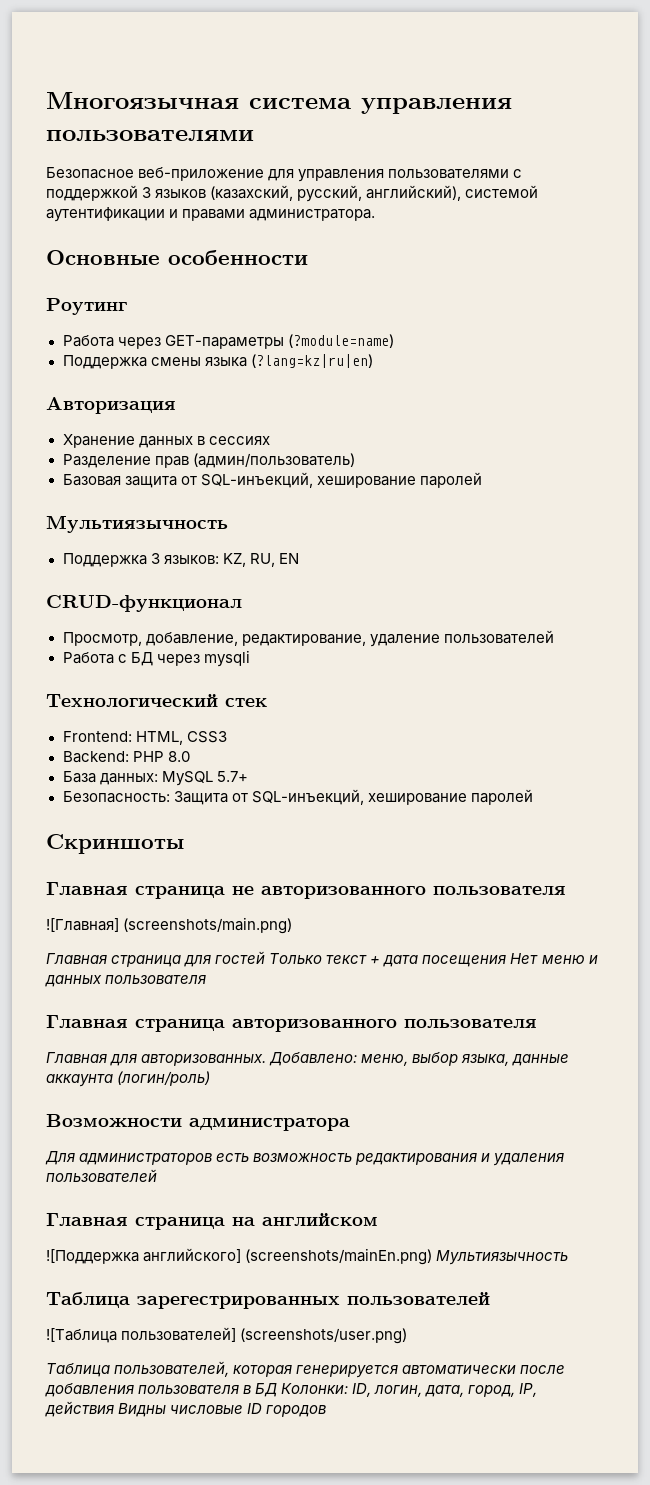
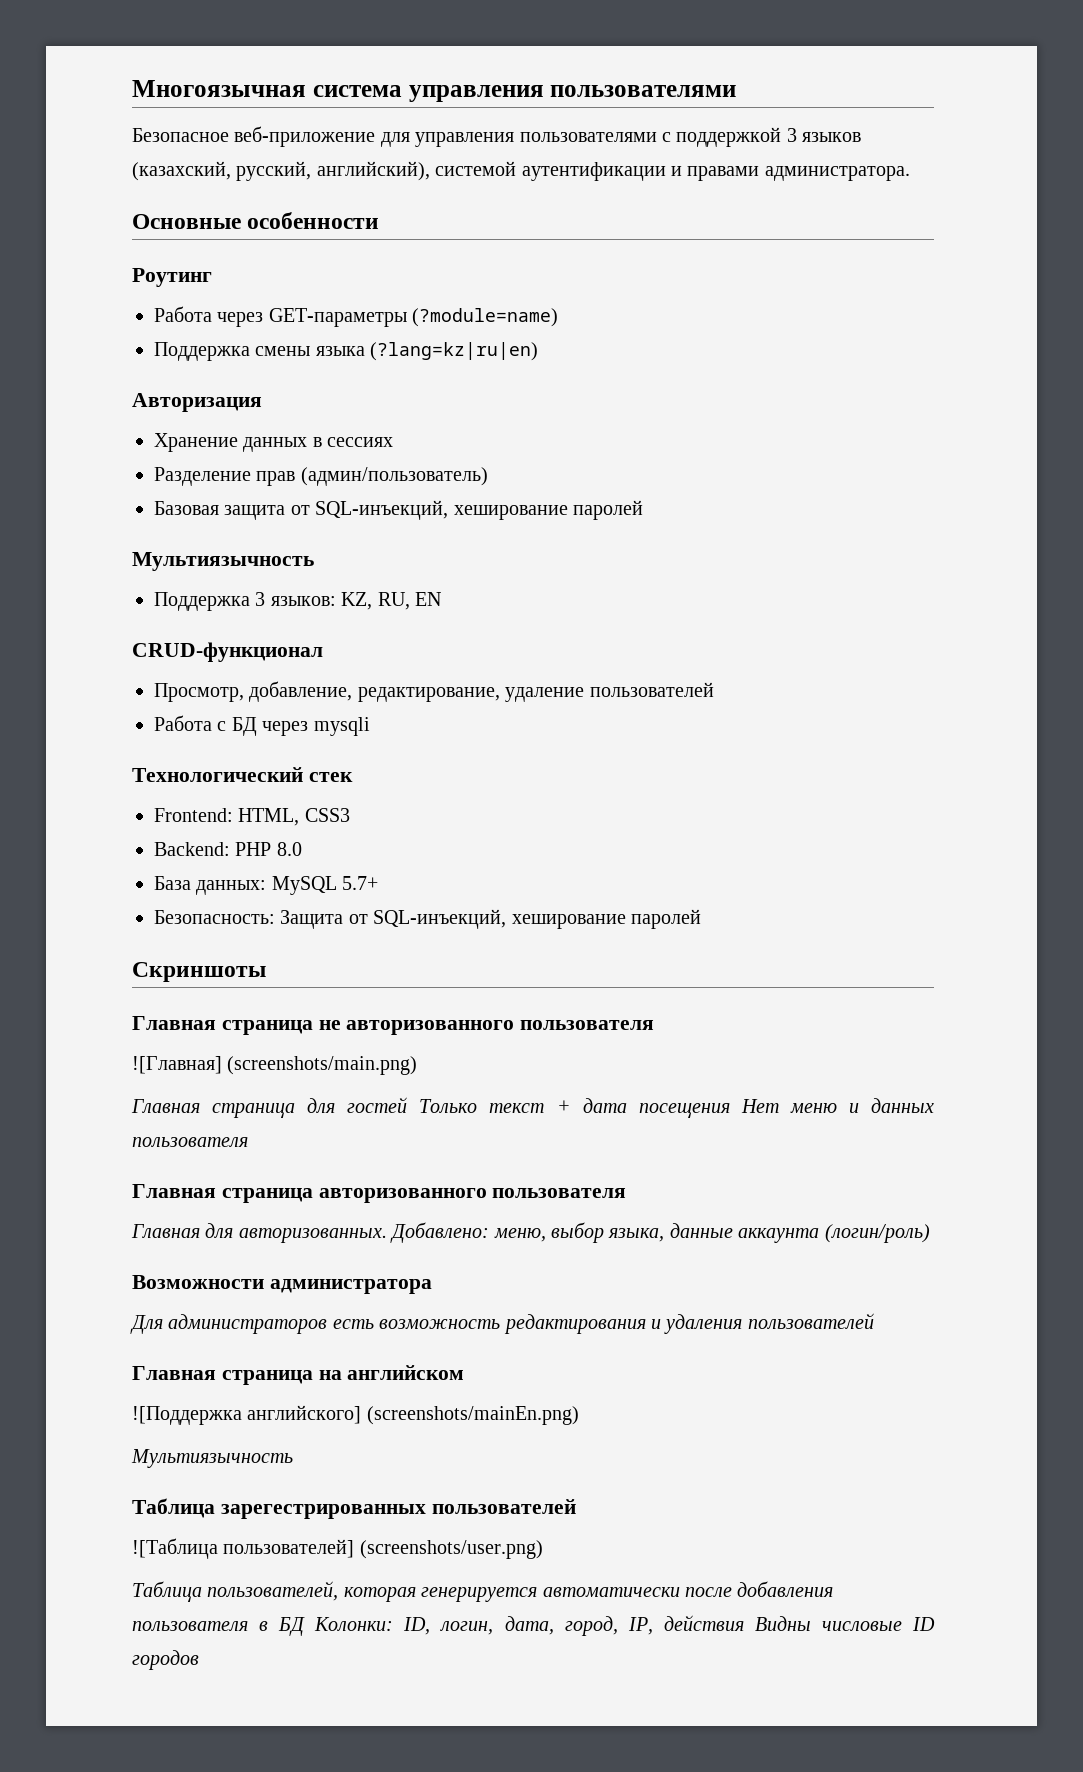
- ![Поддержка английского] (screenshots/mainEn.png) Мультиязычность
+ ![Поддержка английского] (screenshots/mainEn.png)
+ Мультиязычность

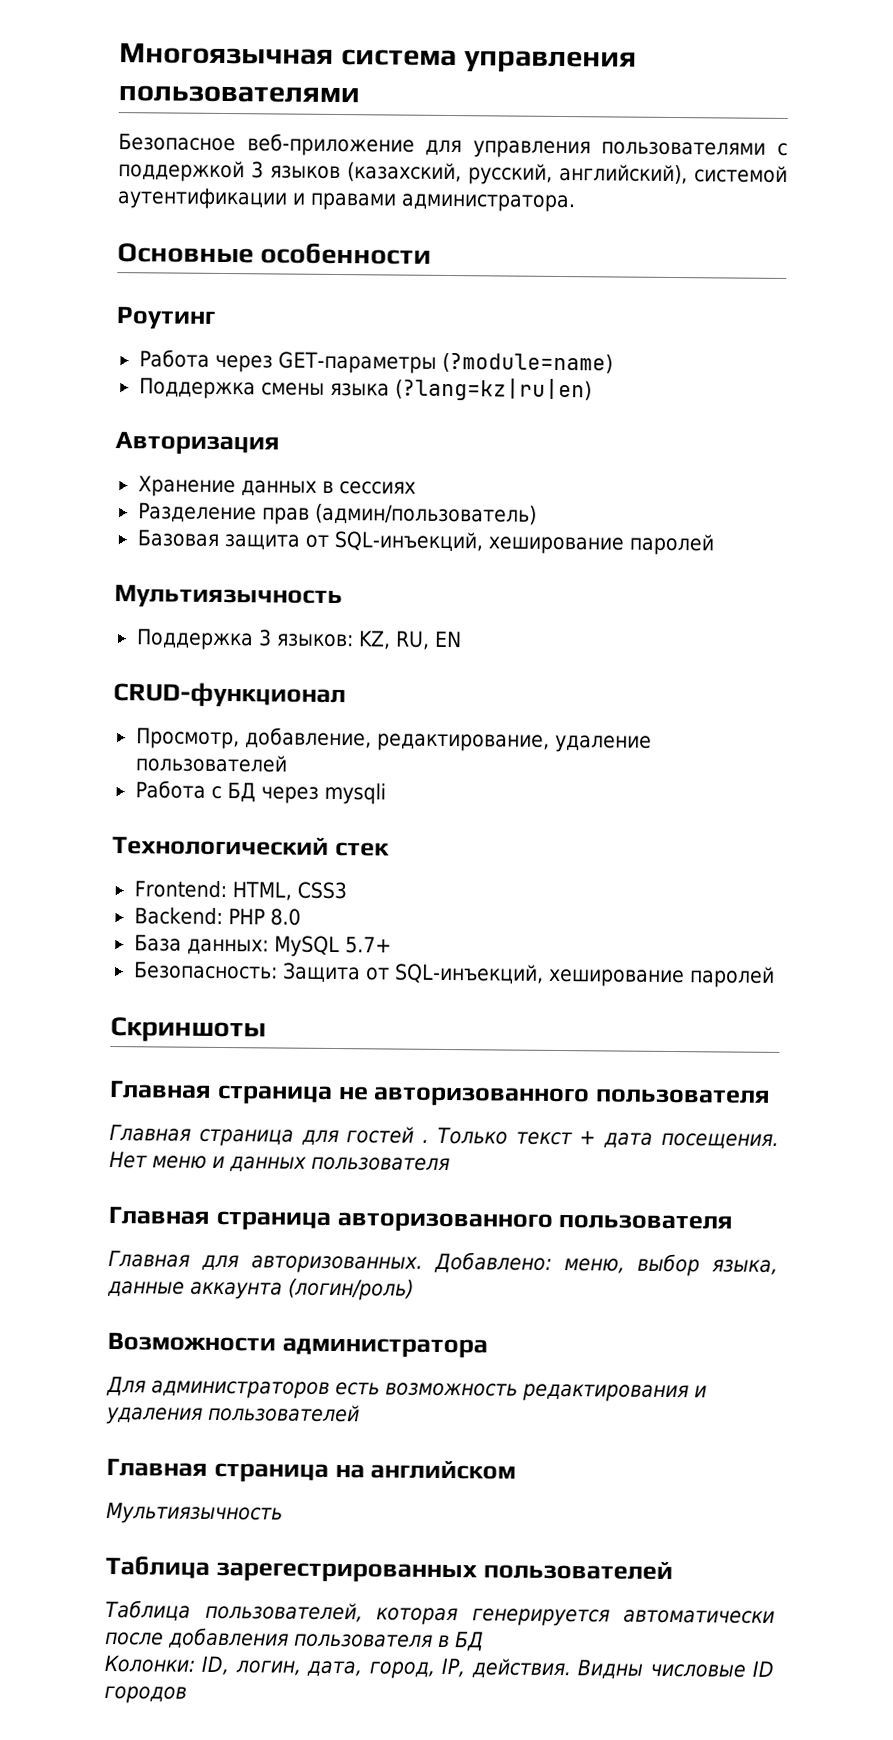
- ![Главная] (screenshots/main.png)
- Главная страница для гостей Только текст + дата посещения Нет меню и данных пользователя
+ Главная страница для гостей . Только текст + дата посещения. Нет меню и данных пользователя
- ![Поддержка английского] (screenshots/mainEn.png)
- ![Таблица пользователей] (screenshots/user.png)
- Таблица пользователей, которая генерируется автоматически после добавления пользователя в БД Колонки: ID, логин, дата, город, IP, действия Видны числовые ID городов
+ Таблица пользователей, которая генерируется автоматически после добавления пользователя в БД
+ Колонки: ID, логин, дата, город, IP, действия. Видны числовые ID городов

